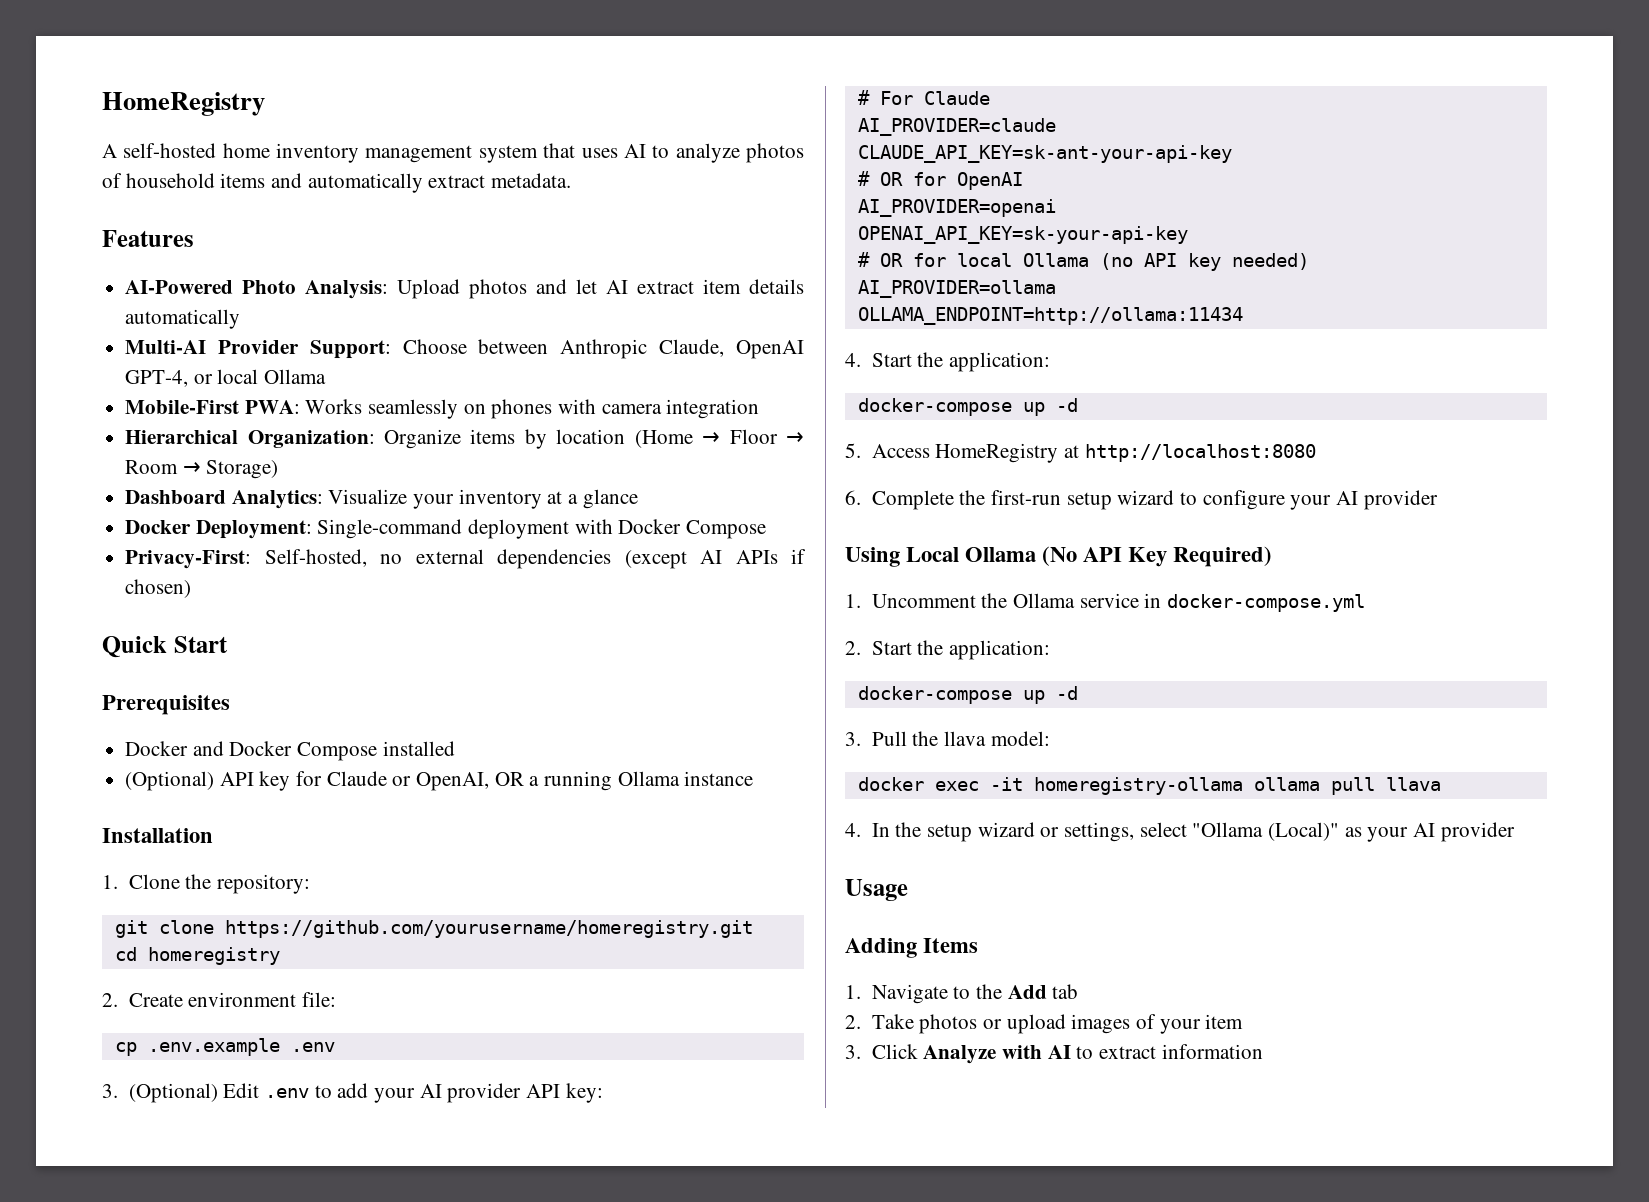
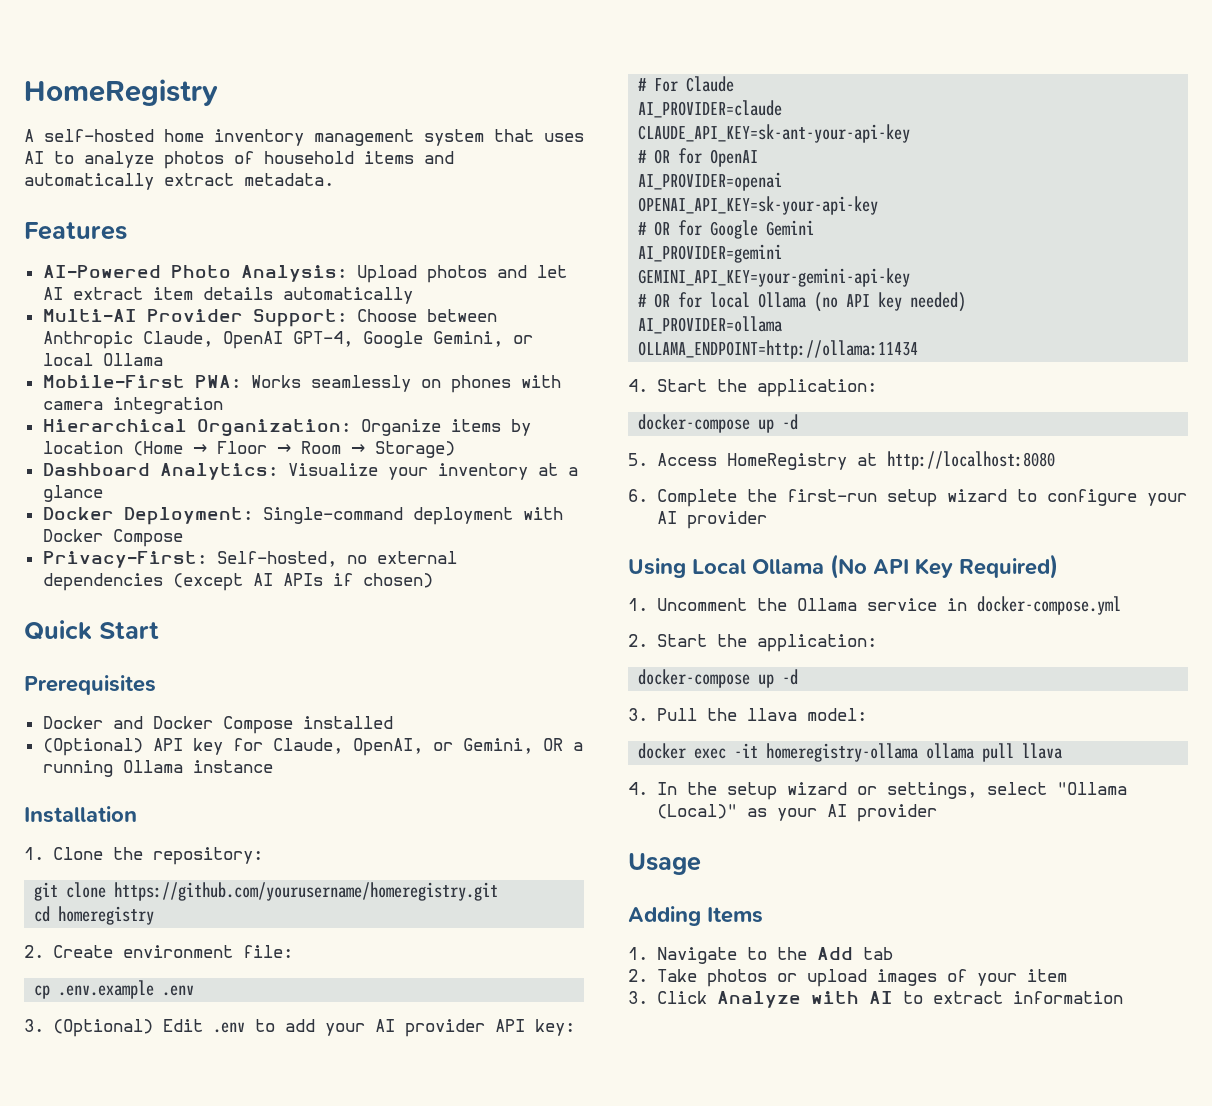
- Multi-AI Provider Support: Choose between Anthropic Claude, OpenAI GPT-4, or local Ollama
+ Multi-AI Provider Support: Choose between Anthropic Claude, OpenAI GPT-4, Google Gemini, or local Ollama
- (Optional) API key for Claude or OpenAI, OR a running Ollama instance
+ (Optional) API key for Claude, OpenAI, or Gemini, OR a running Ollama instance
+ # OR for Google Gemini
+ AI_PROVIDER=gemini
+ GEMINI_API_KEY=your-gemini-api-key

